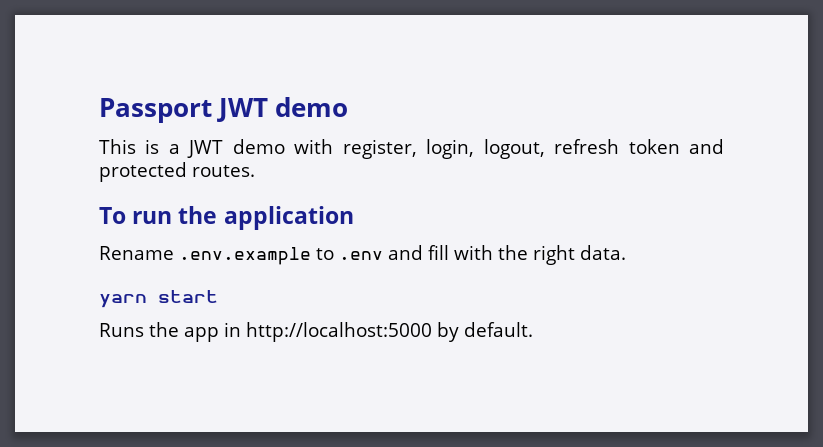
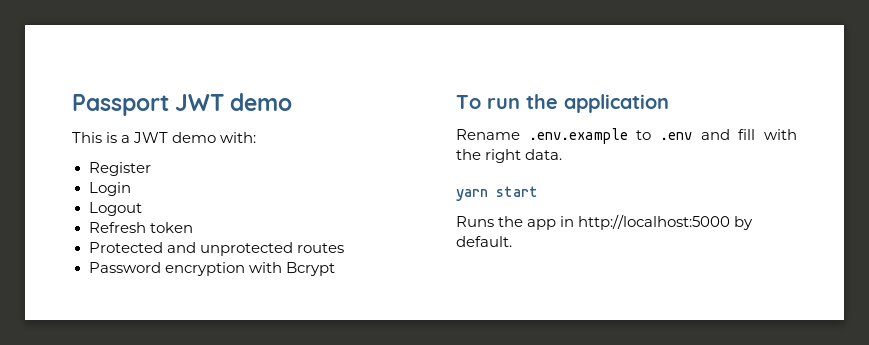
- This is a JWT demo with register, login, logout, refresh token and protected routes.
+ This is a JWT demo with:
+ Register
+ Login
+ Logout
+ Refresh token
+ Protected and unprotected routes
+ Password encryption with Bcrypt

